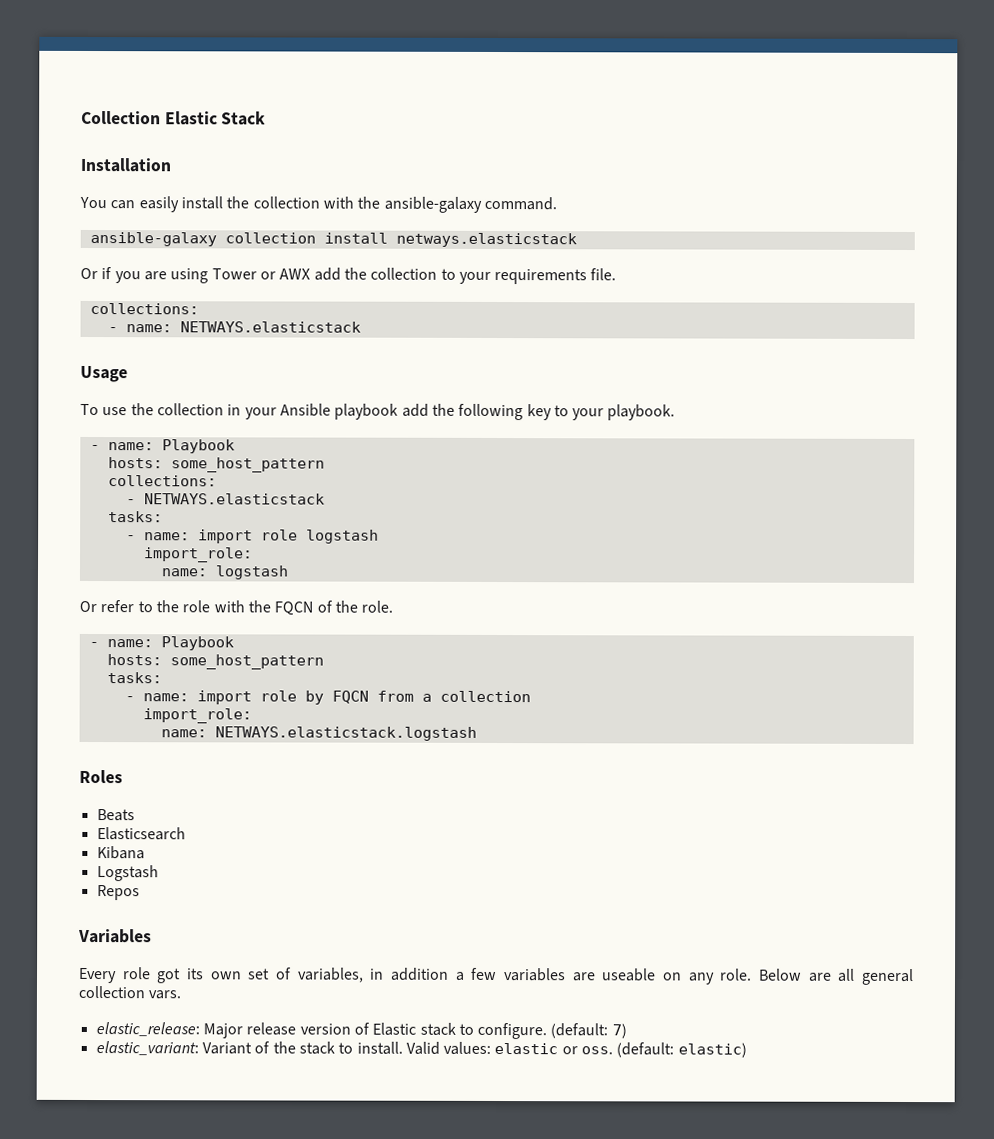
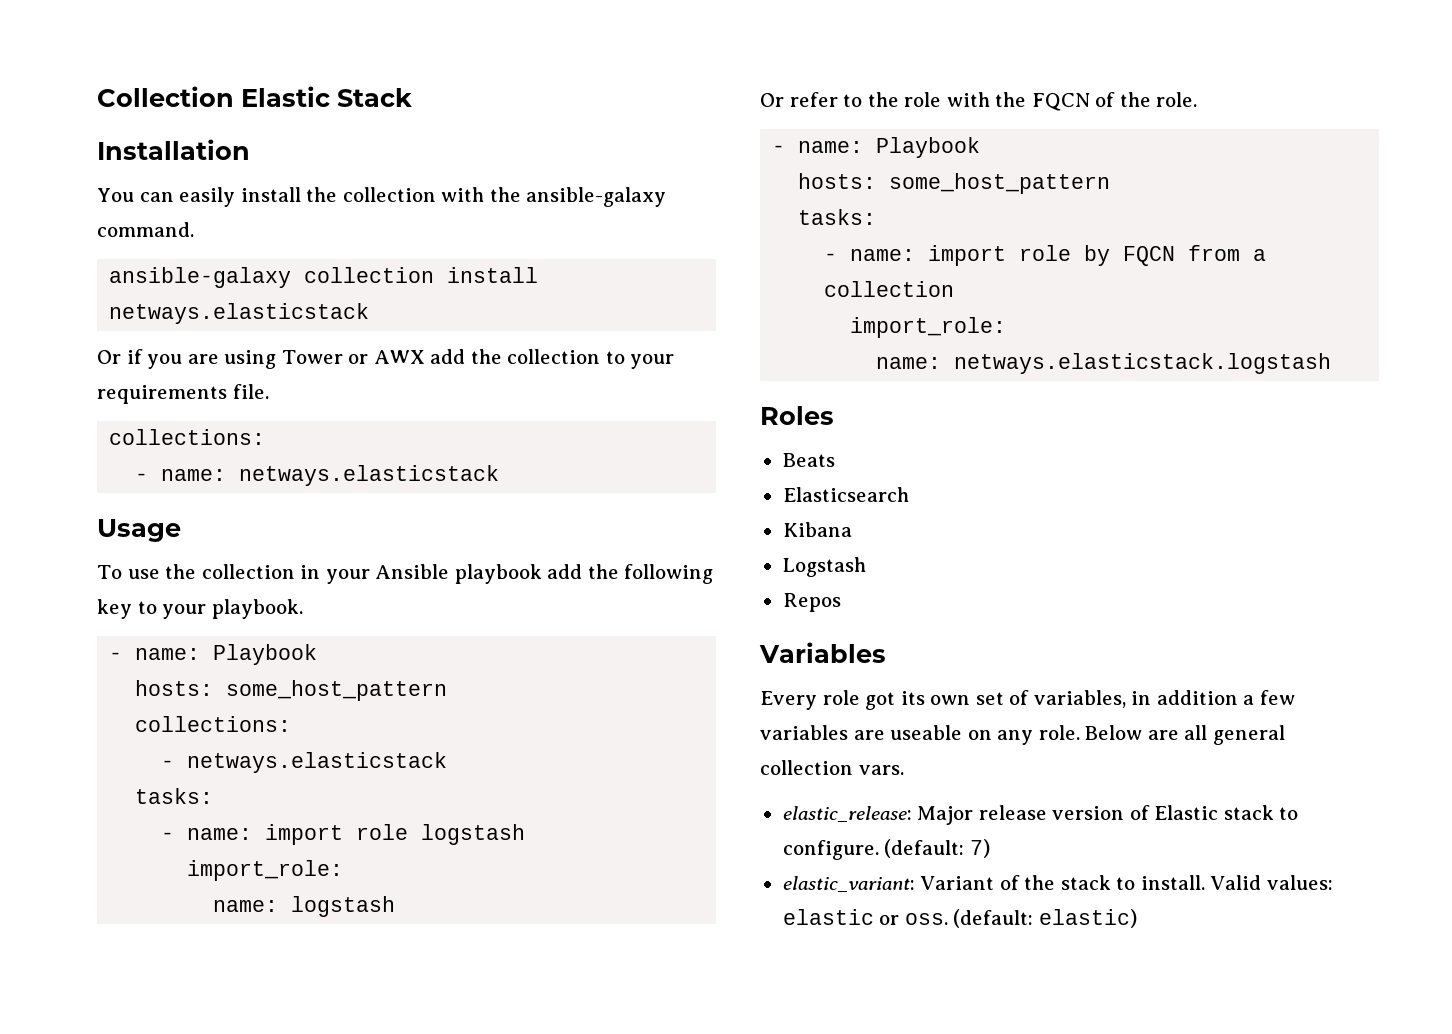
- - name: NETWAYS.elasticstack
+ - name: netways.elasticstack
- - NETWAYS.elasticstack
+ - netways.elasticstack
- name: NETWAYS.elasticstack.logstash
+ name: netways.elasticstack.logstash

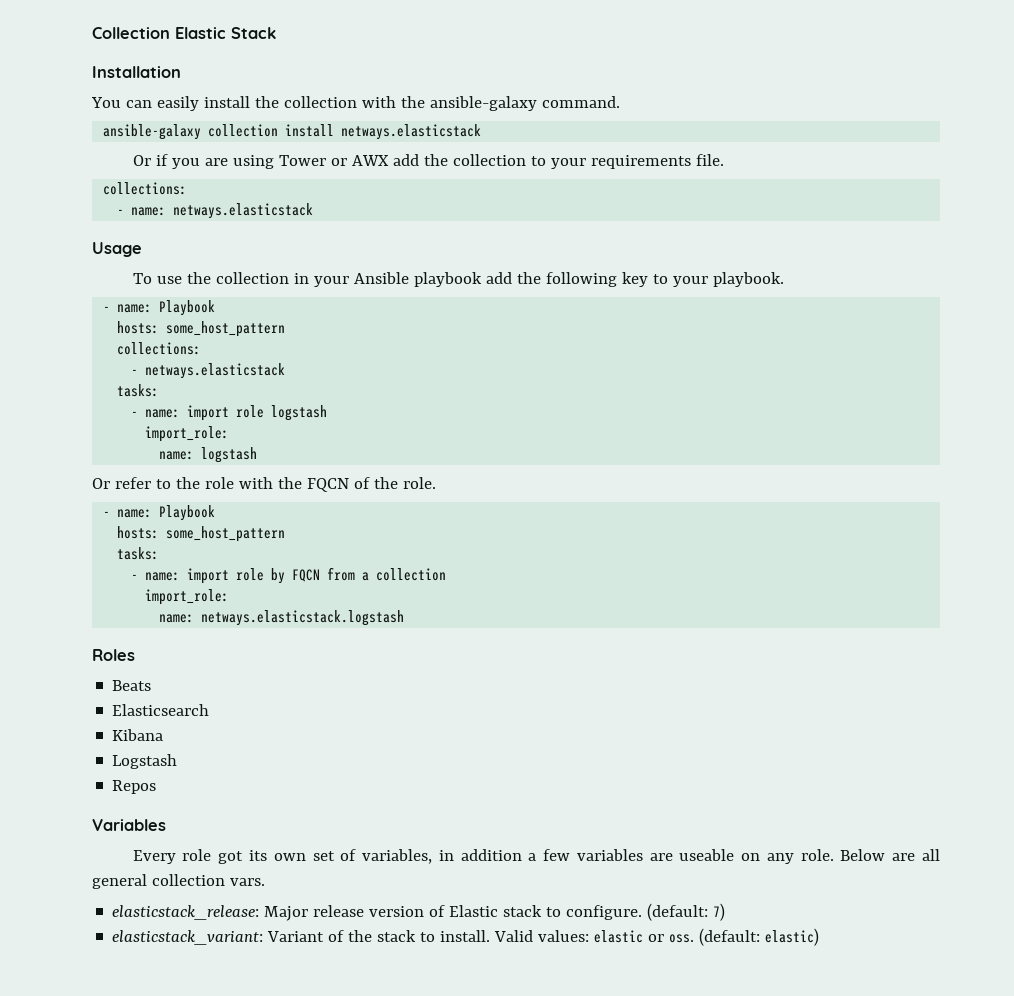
- elastic_release: Major release version of Elastic stack to configure.
+ elasticstack_release: Major release version of Elastic stack to configure.
- elastic_variant: Variant of the stack to install.
+ elasticstack_variant: Variant of the stack to install.

